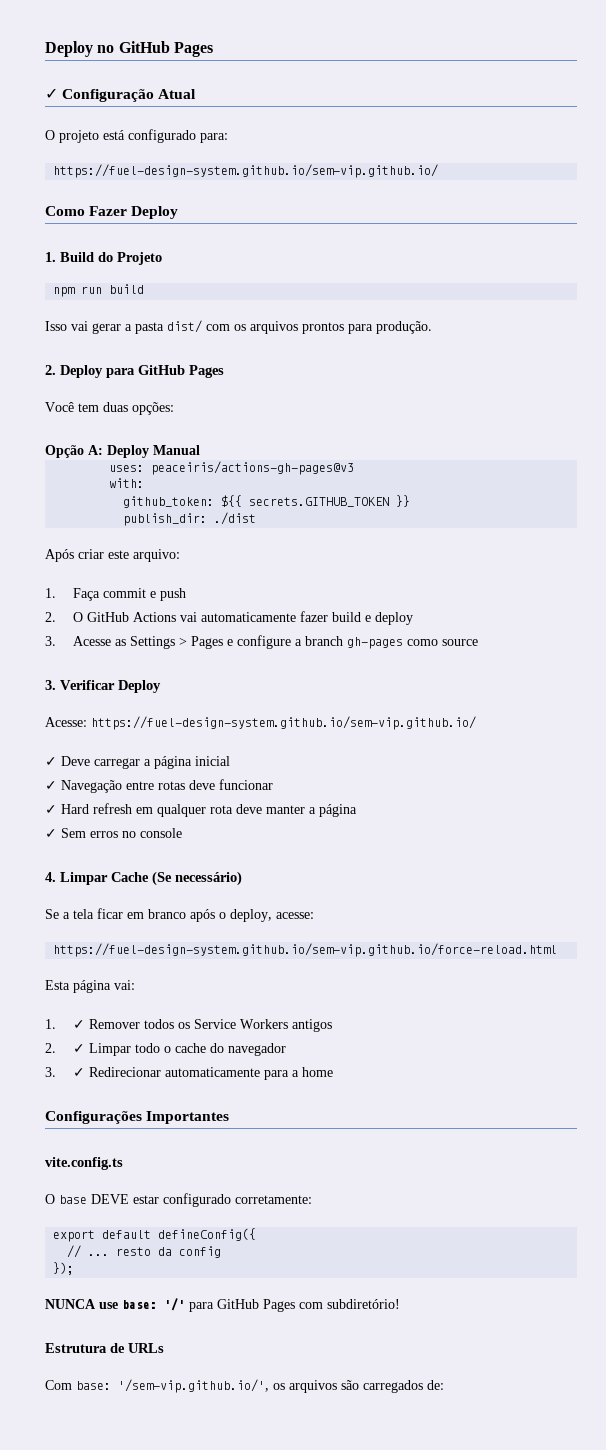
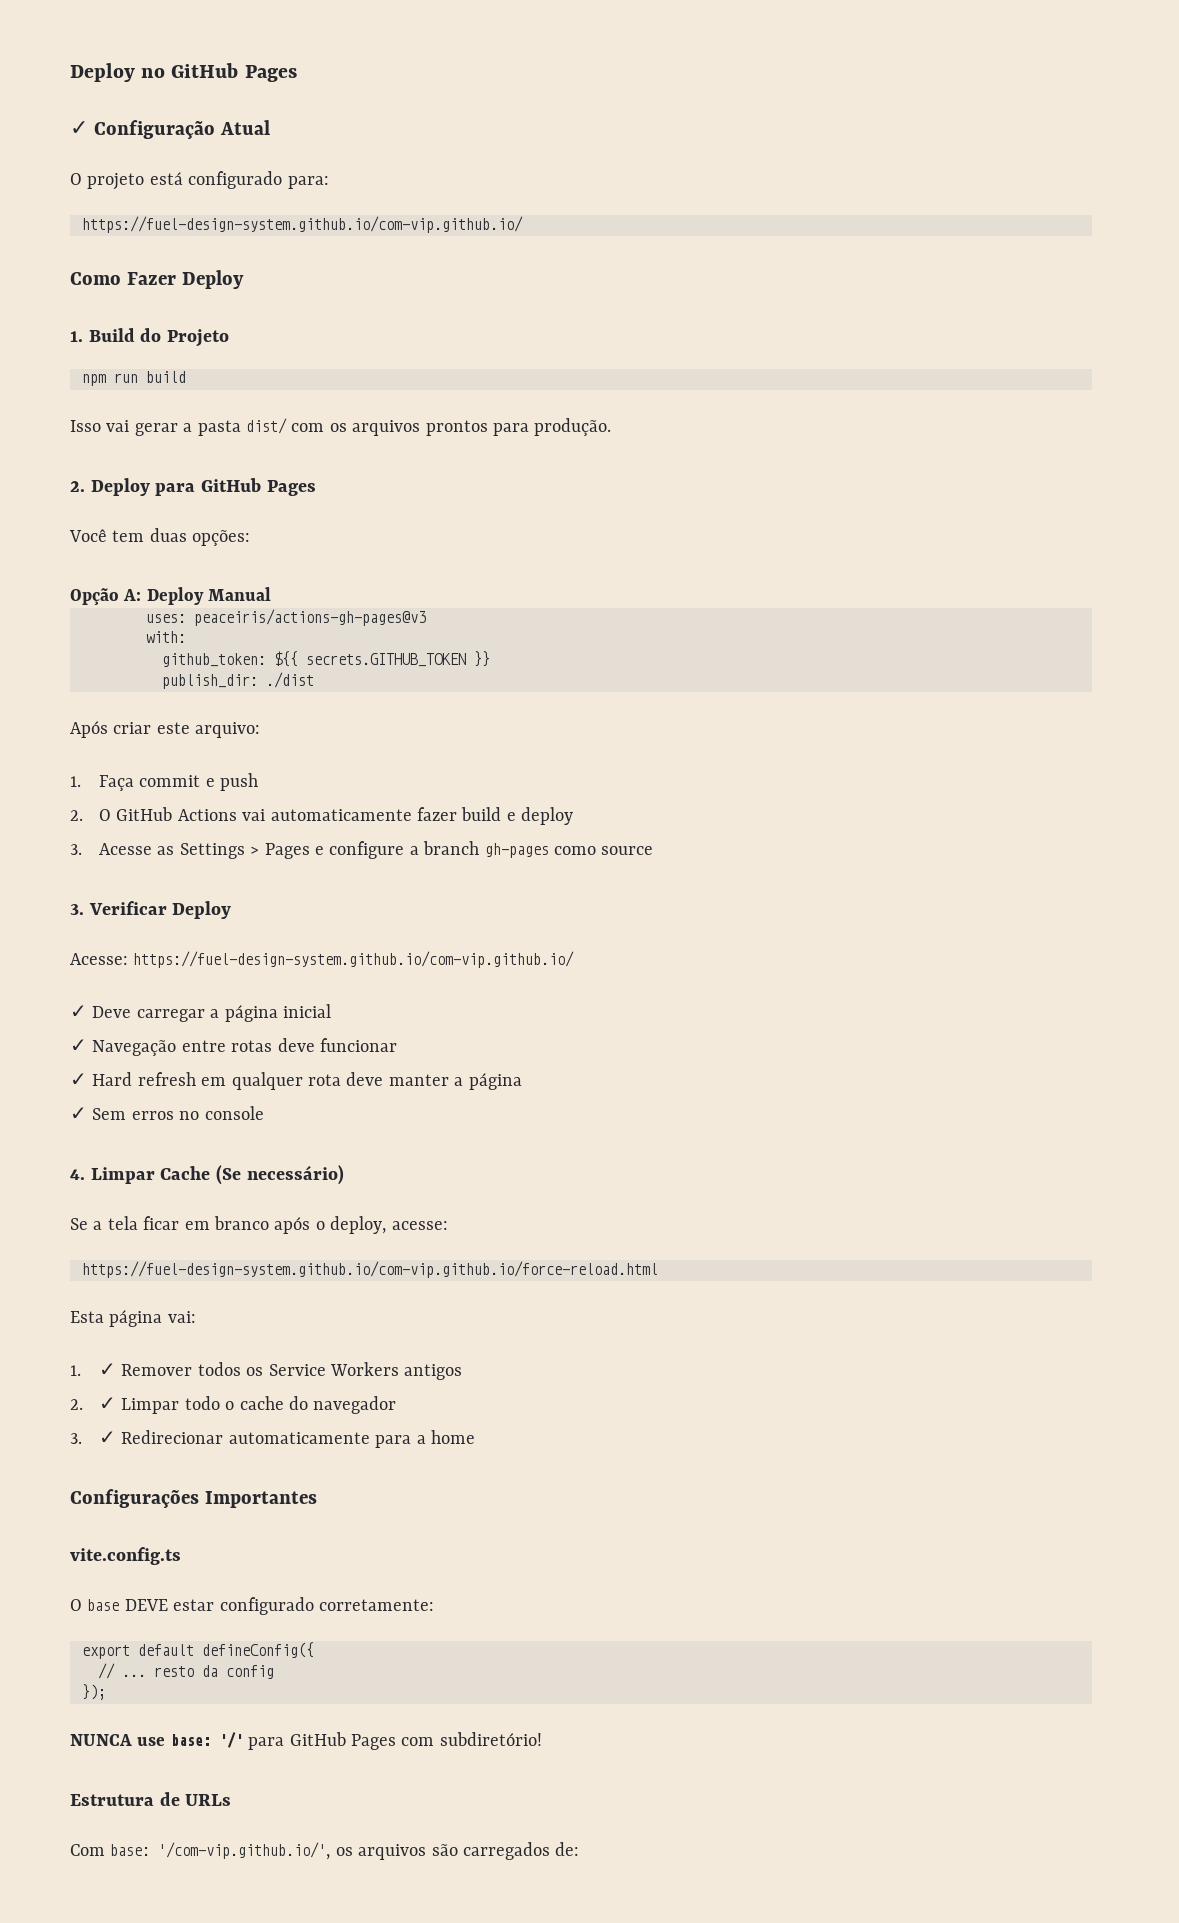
  O projeto está configurado para:
- https://fuel-design-system.github.io/sem-vip.github.io/
+ https://fuel-design-system.github.io/com-vip.github.io/
- Acesse: https://fuel-design-system.github.io/sem-vip.github.io/
+ Acesse: https://fuel-design-system.github.io/com-vip.github.io/
- https://fuel-design-system.github.io/sem-vip.github.io/force-reload.html
+ https://fuel-design-system.github.io/com-vip.github.io/force-reload.html
- Com base: '/sem-vip.github.io/', os arquivos são carregados de:
+ Com base: '/com-vip.github.io/', os arquivos são carregados de:

